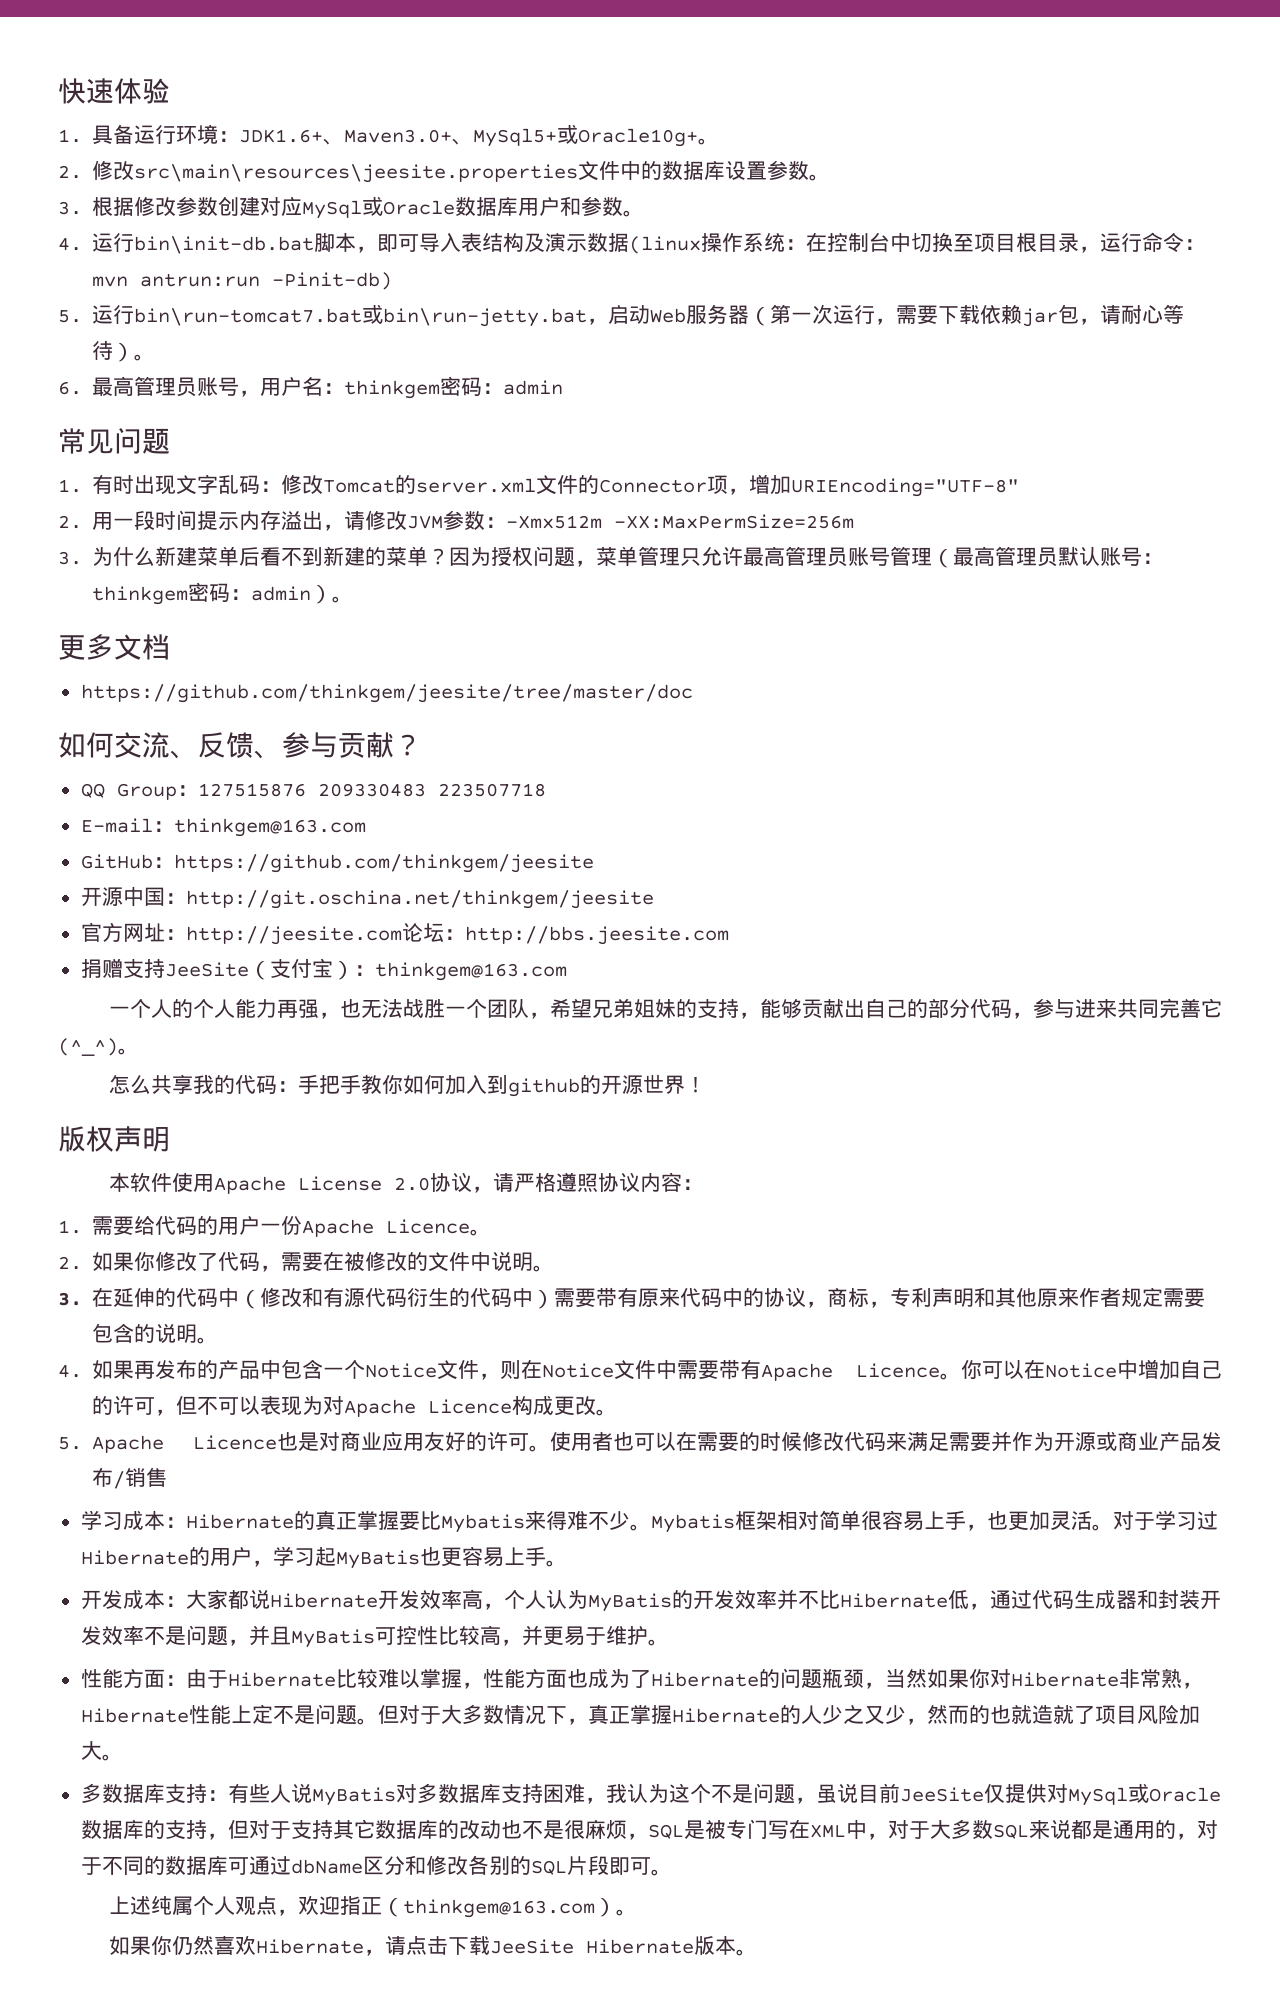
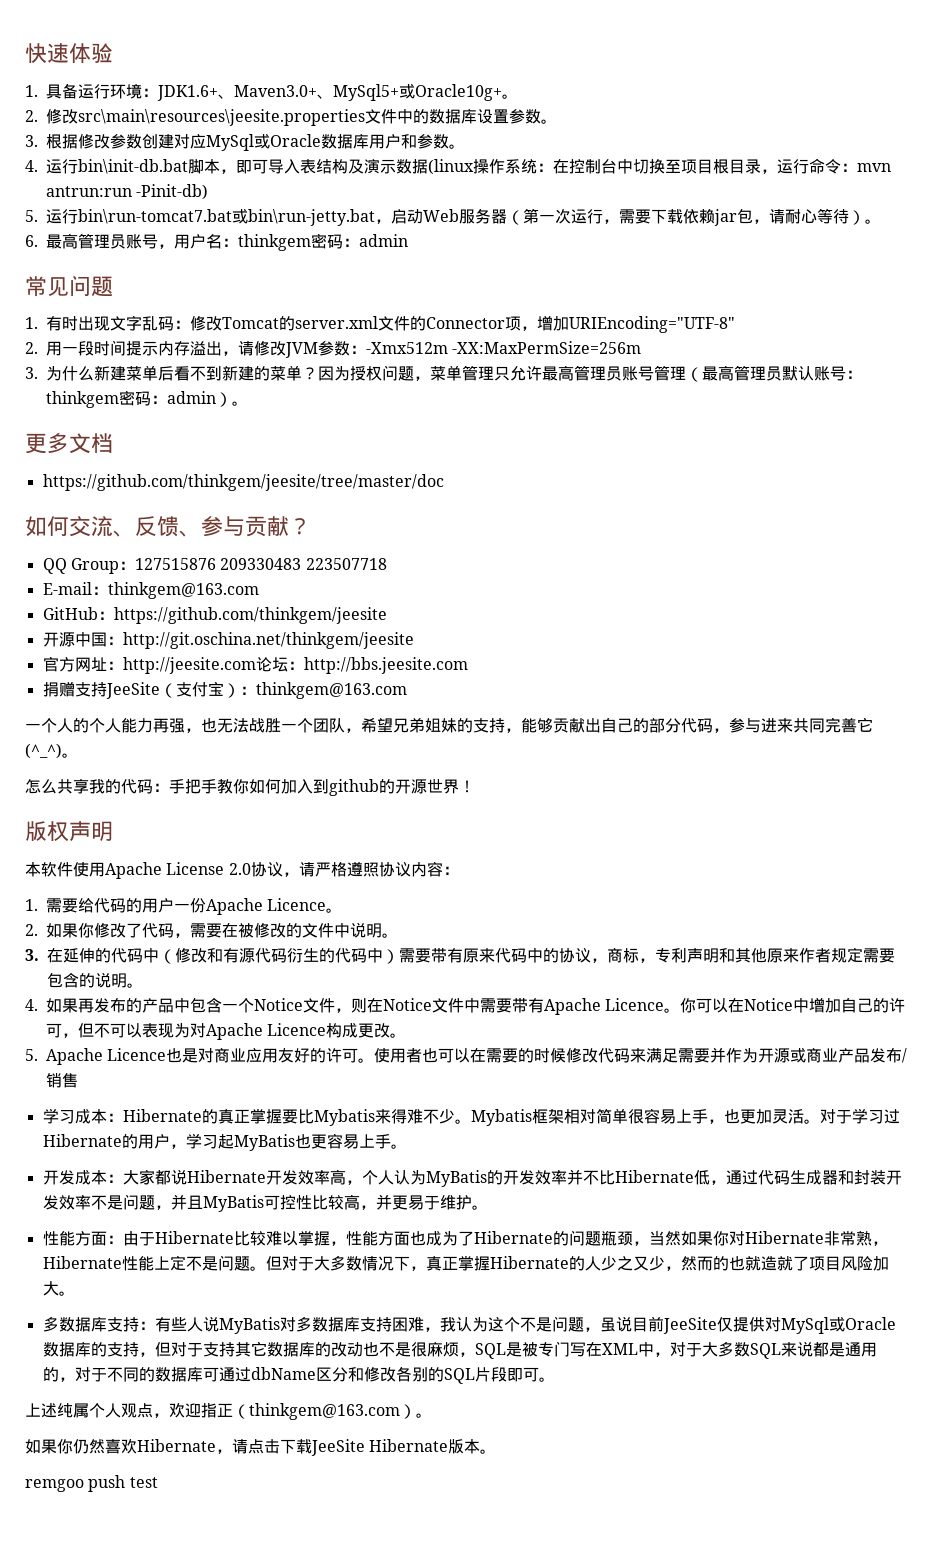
+ remgoo push test

